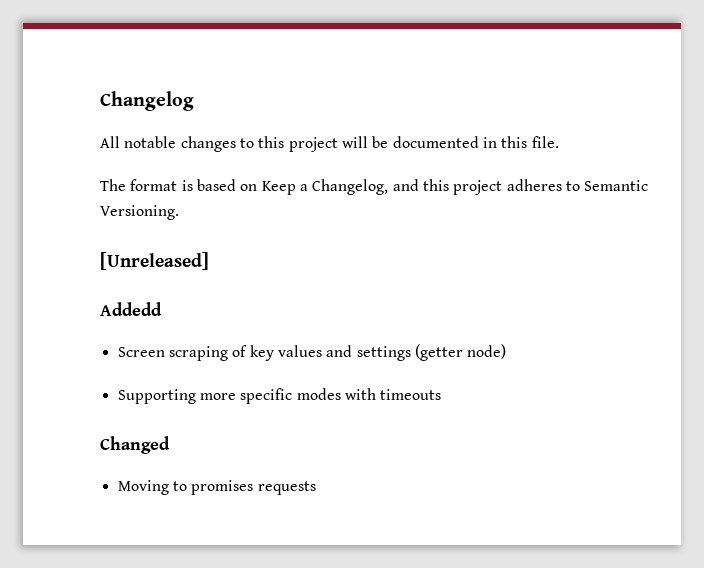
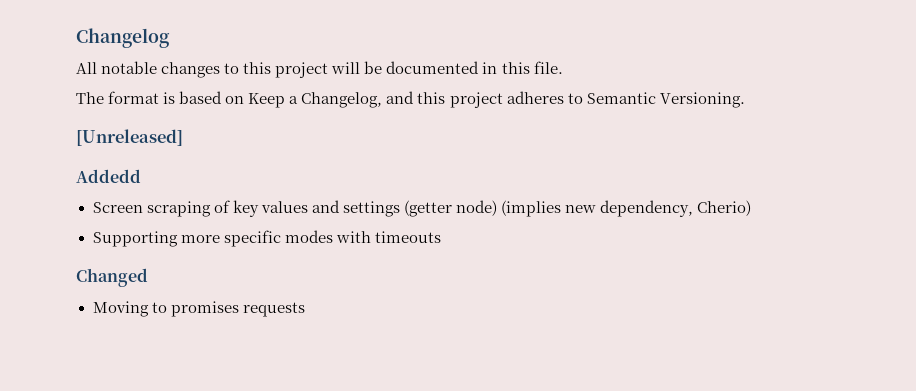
- Screen scraping of key values and settings (getter node)
+ Screen scraping of key values and settings (getter node) (implies new dependency, Cherio)

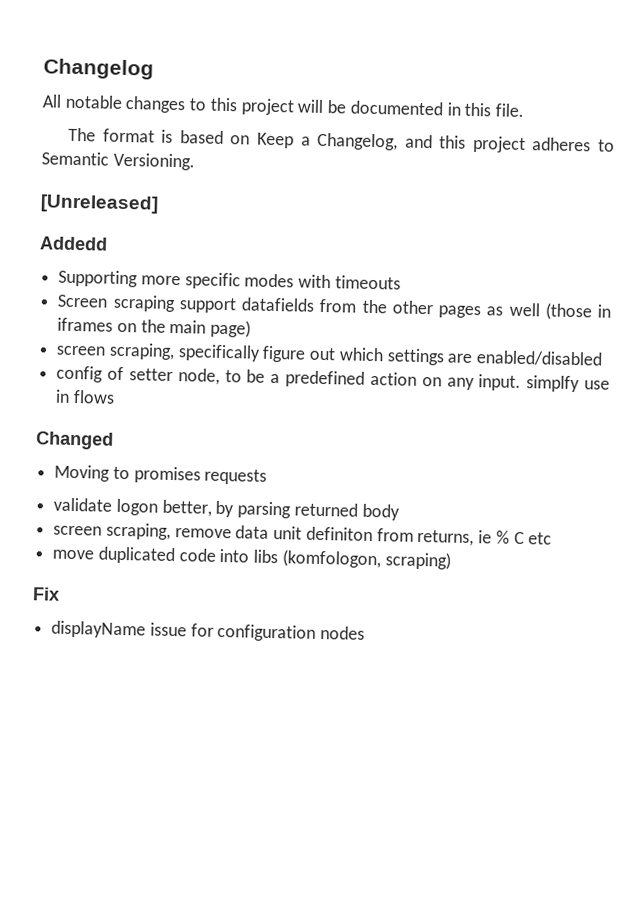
- Screen scraping of key values and settings (getter node) (implies new dependency, Cherio)
+ Screen scraping support datafields from the other pages as well (those in iframes on the main page)
+ screen scraping, specifically figure out which settings are enabled/disabled
+ config of setter node, to be a predefined action on any input. simplfy use in flows
+ validate logon better, by parsing returned body
+ screen scraping, remove data unit definiton from returns, ie % C etc
+ move duplicated code into libs (komfologon, scraping)
+ Fix
+ displayName issue for configuration nodes

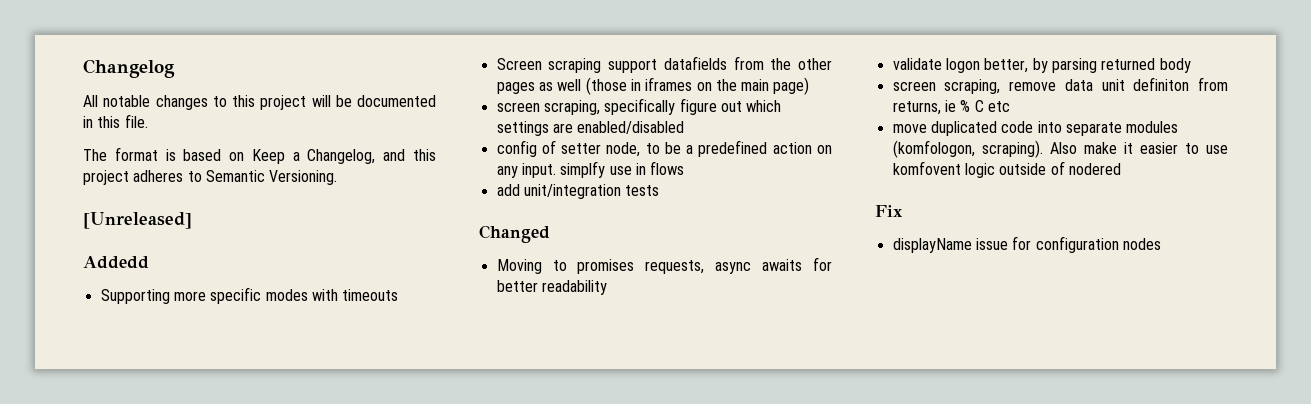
+ add unit/integration tests
- Moving to promises requests
+ Moving to promises requests, async awaits for better readability
- move duplicated code into libs (komfologon, scraping)
+ move duplicated code into separate modules (komfologon, scraping). Also make it easier to use komfovent logic outside of nodered

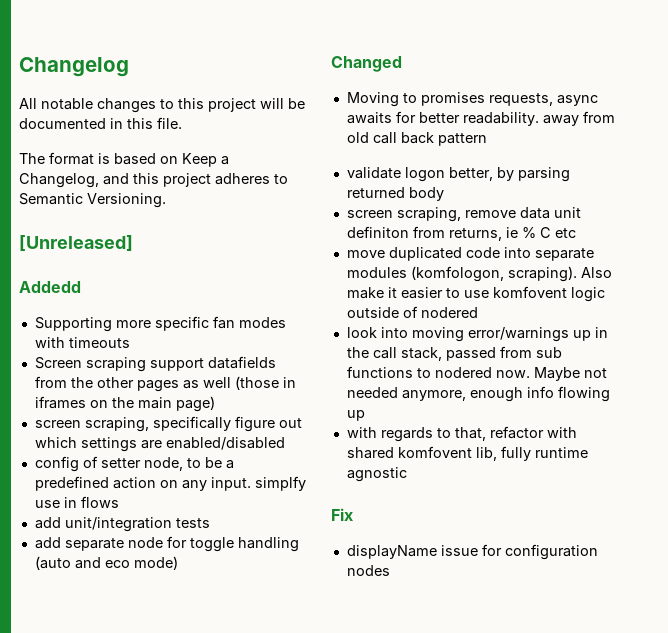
- Supporting more specific modes with timeouts
+ Supporting more specific fan modes with timeouts
+ add separate node for toggle handling (auto and eco mode)
- Moving to promises requests, async awaits for better readability
+ Moving to promises requests, async awaits for better readability. away from old call back pattern
+ look into moving error/warnings up in the call stack, passed from sub functions to nodered now. Maybe not needed anymore, enough info flowing up
+ with regards to that, refactor with shared komfovent lib, fully runtime agnostic

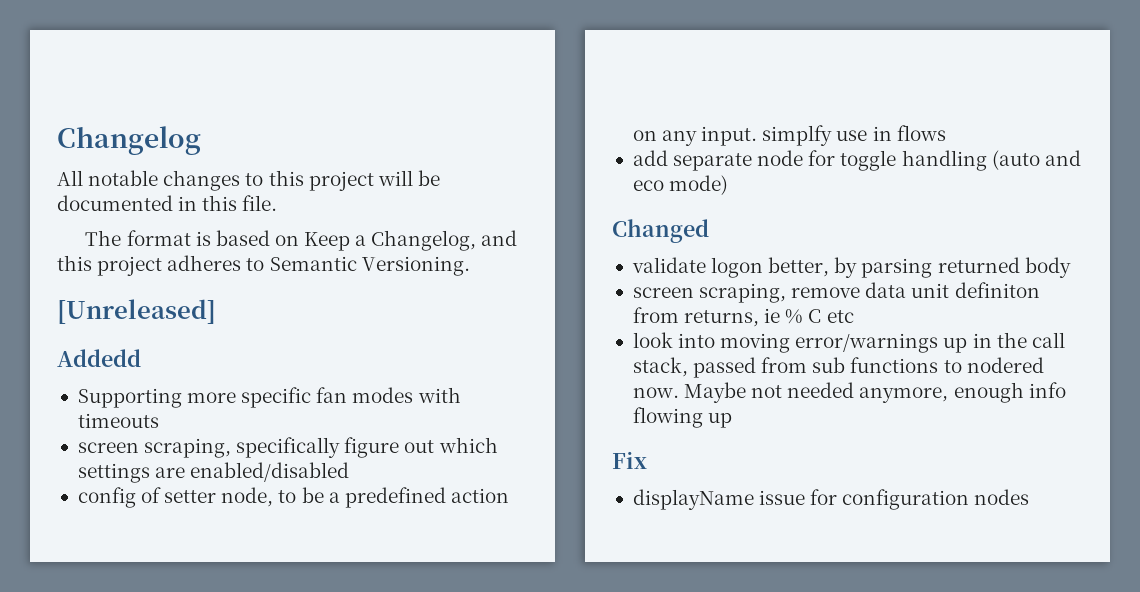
- Screen scraping support datafields from the other pages as well (those in iframes on the main page)
- add unit/integration tests
- Moving to promises requests, async awaits for better readability. away from old call back pattern
- move duplicated code into separate modules (komfologon, scraping). Also make it easier to use komfovent logic outside of nodered
- with regards to that, refactor with shared komfovent lib, fully runtime agnostic

